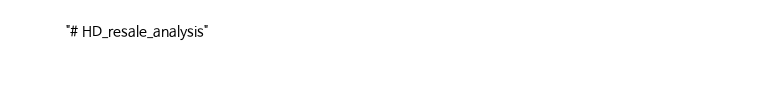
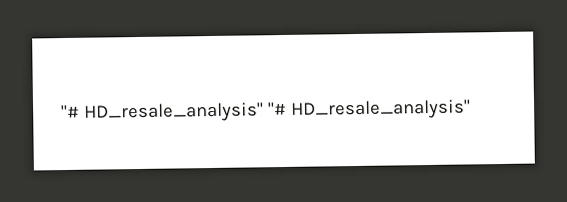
- "# HD_resale_analysis"
+ "# HD_resale_analysis" "# HD_resale_analysis"

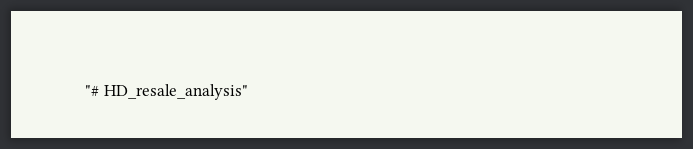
- "# HD_resale_analysis" "# HD_resale_analysis"
+ "# HD_resale_analysis"

